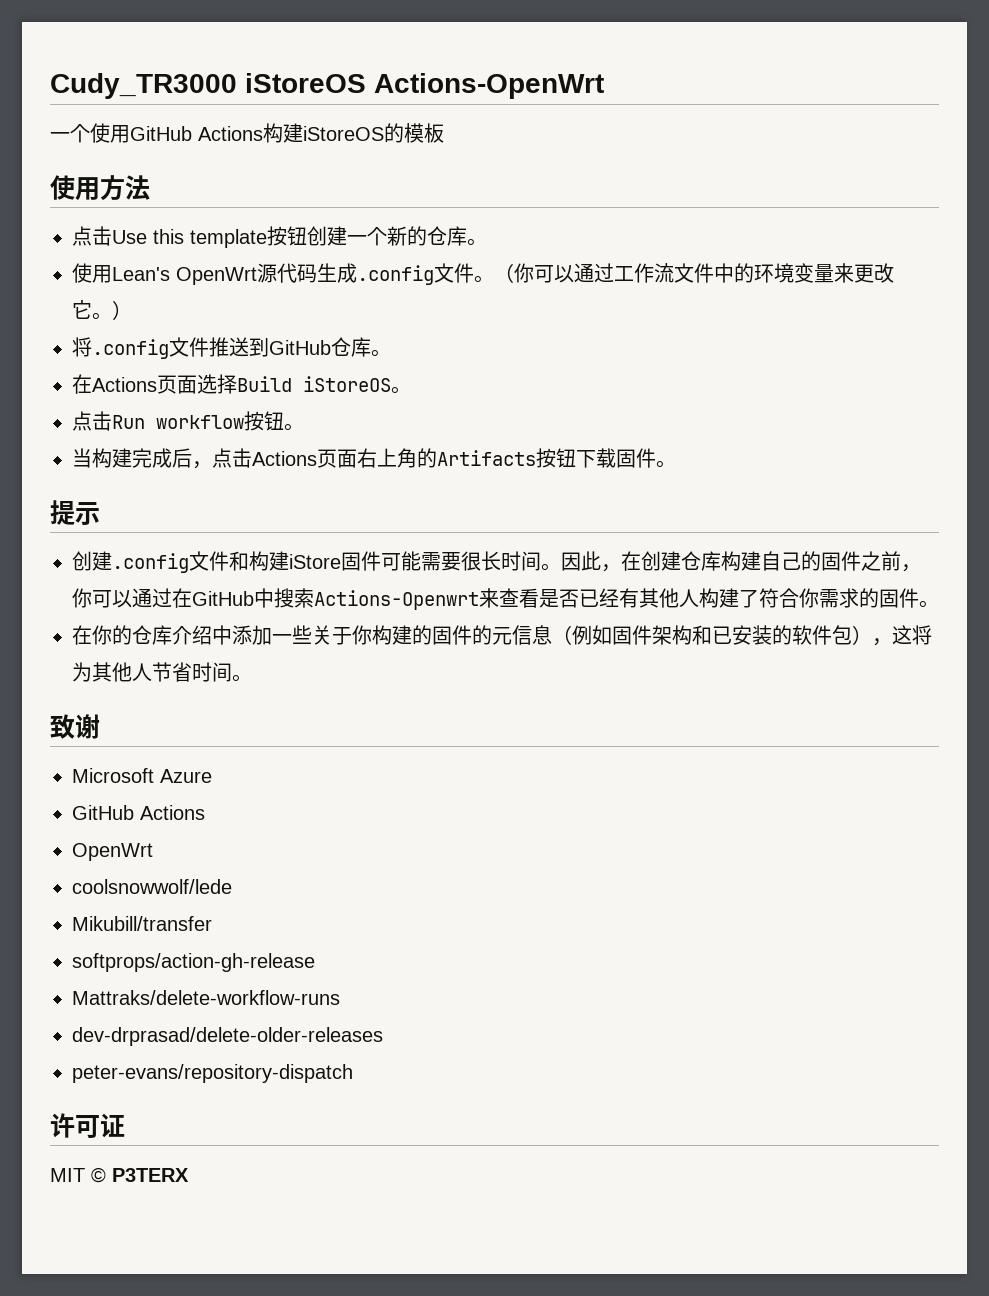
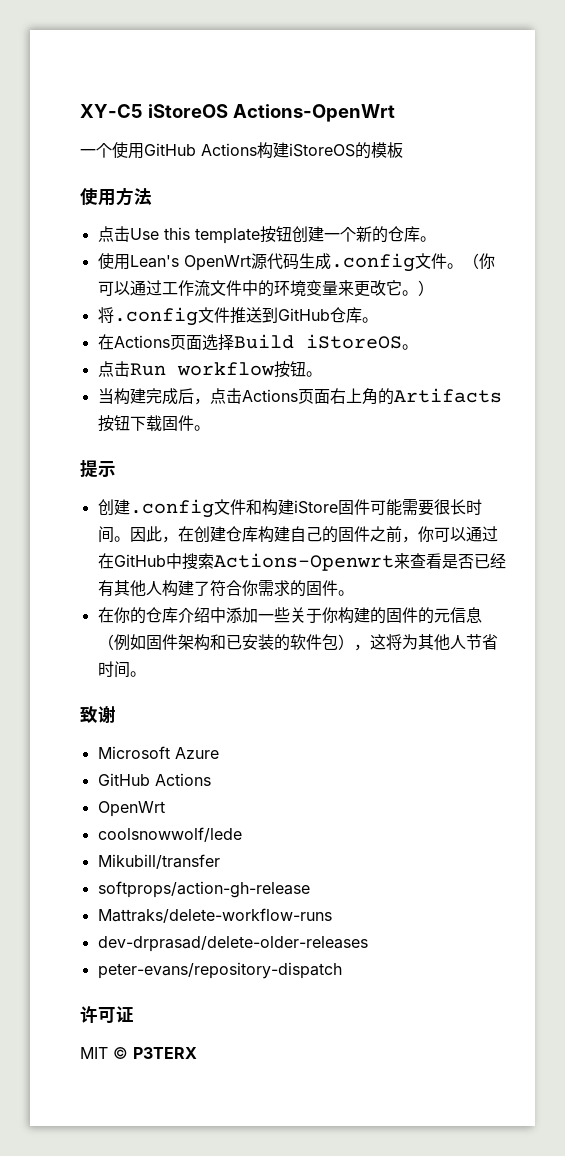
- Cudy_TR3000 iStoreOS Actions-OpenWrt
+ XY-C5 iStoreOS Actions-OpenWrt

